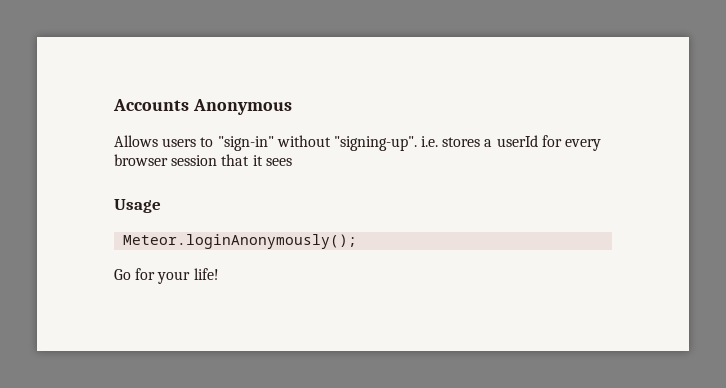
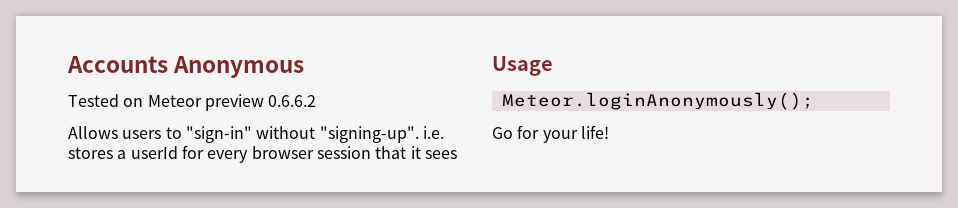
+ Tested on Meteor preview 0.6.6.2

